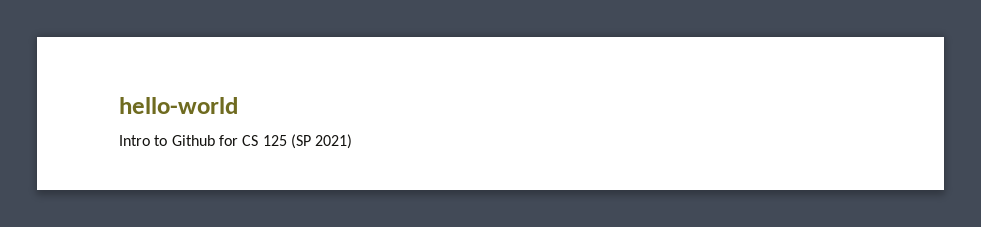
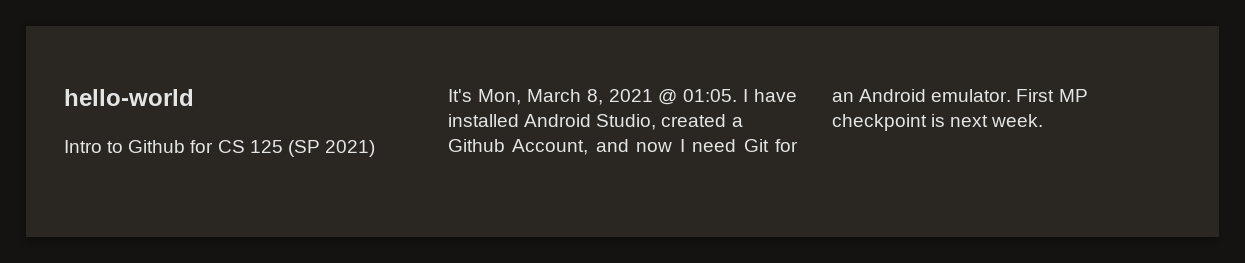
+ It's Mon, March 8, 2021 @ 01:05. I have installed Android Studio, created a Github Account, and now I need Git for an Android emulator. First MP checkpoint is next week.

